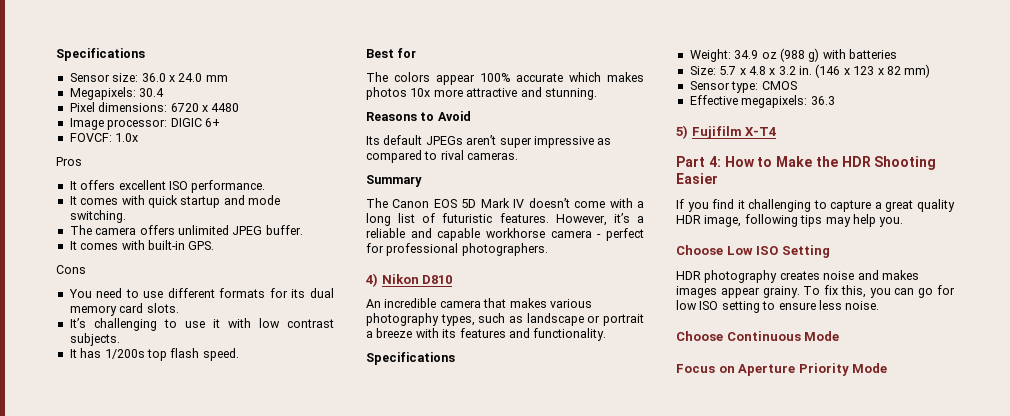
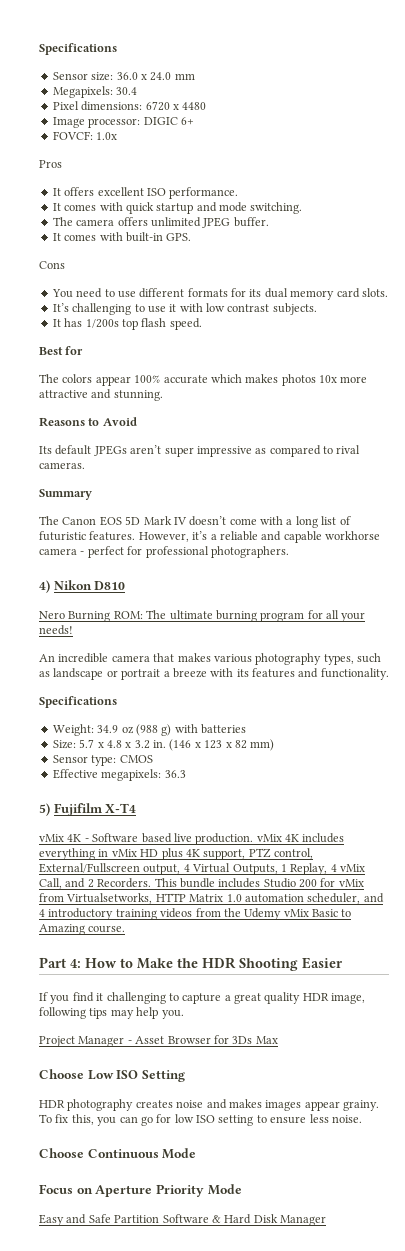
+ Nero Burning ROM: The ultimate burning program for all your needs!
+ vMix 4K - Software based live production. vMix 4K includes everything in vMix HD plus 4K support, PTZ control, External/Fullscreen output, 4 Virtual Outputs, 1 Replay, 4 vMix Call, and 2 Recorders. This bundle includes Studio 200 for vMix from Virtualsetworks, HTTP Matrix 1.0 automation scheduler, and 4 introductory training videos from the Udemy vMix Basic to Amazing course.
+ Project Manager - Asset Browser for 3Ds Max
+ Easy and Safe Partition Software & Hard Disk Manager

